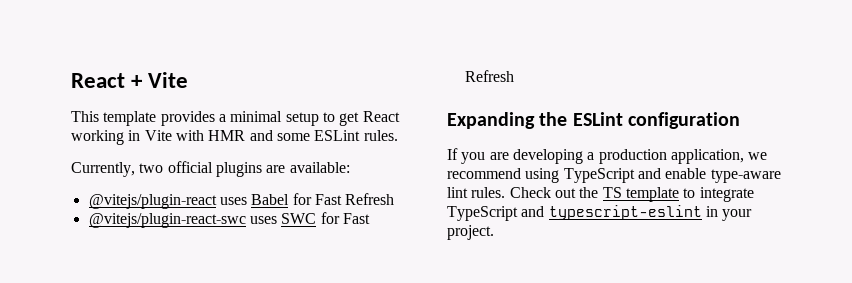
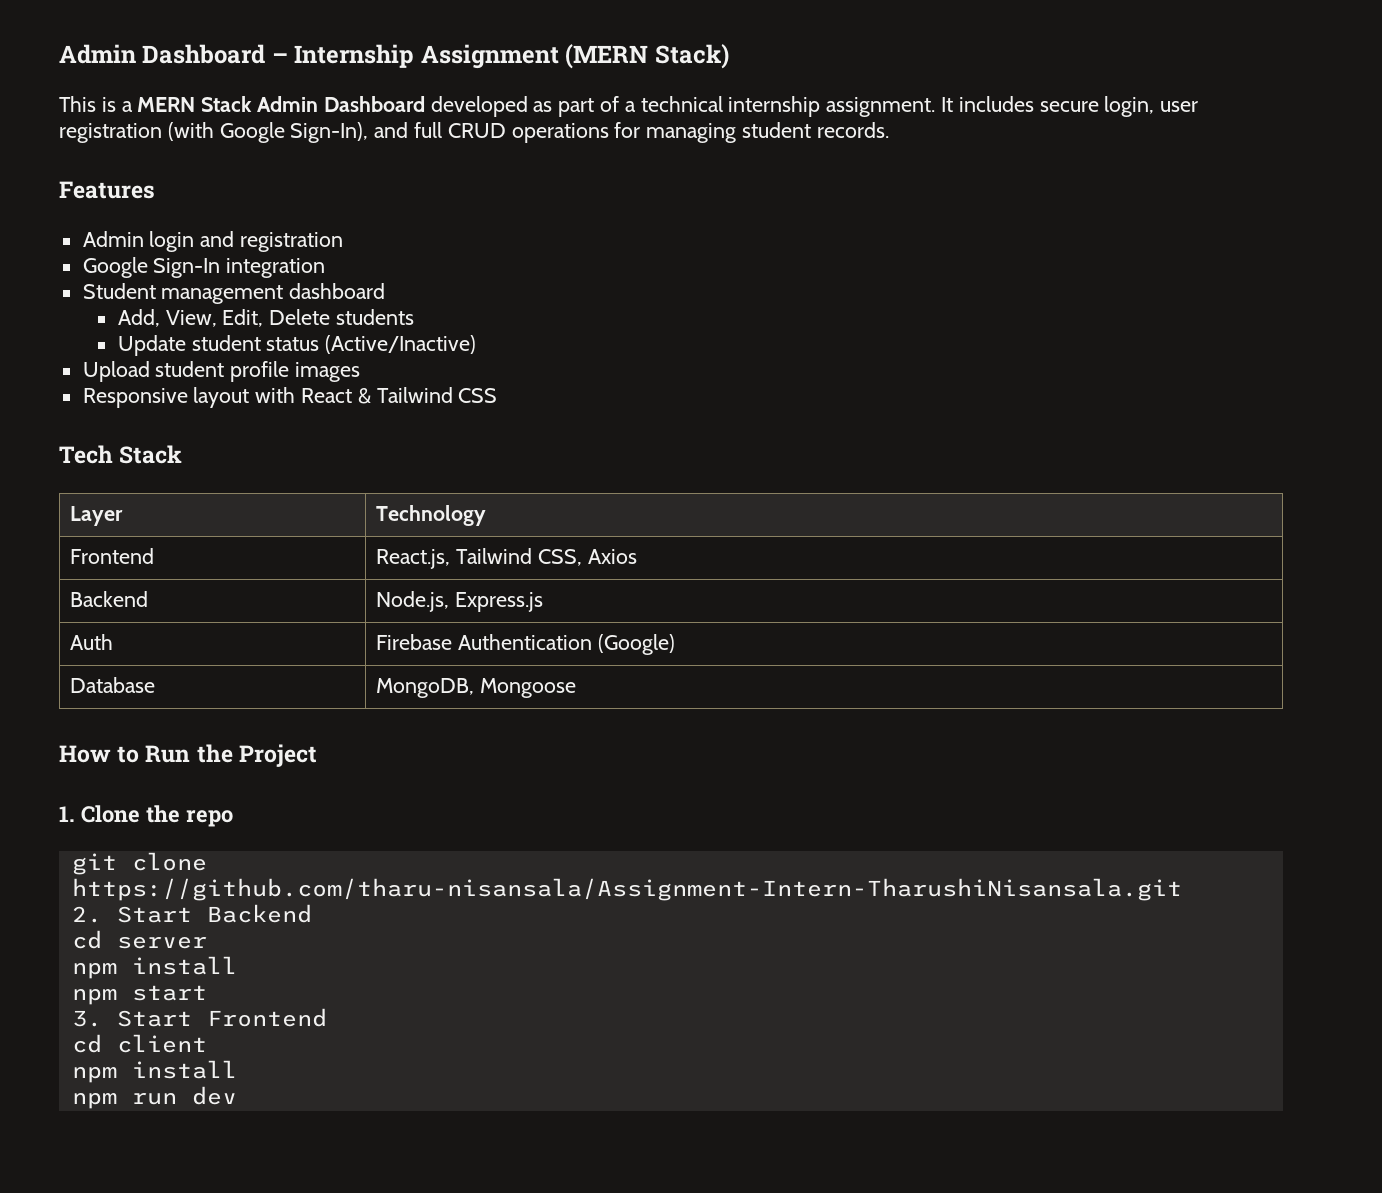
- React + Vite
- This template provides a minimal setup to get React working in Vite with HMR and some ESLint rules.
- Currently, two official plugins are available:
- @vitejs/plugin-react uses Babel for Fast Refresh
- @vitejs/plugin-react-swc uses SWC for Fast Refresh
- Expanding the ESLint configuration
- If you are developing a production application, we recommend using TypeScript and enable type-aware lint rules. Check out the TS template to integrate TypeScript and typescript-eslint in your project.
+ Admin Dashboard – Internship Assignment (MERN Stack)
+ This is a MERN Stack Admin Dashboard developed as part of a technical internship assignment. It includes secure login, user registration (with Google Sign-In), and full CRUD operations for managing student records.
+ Features
+ Admin login and registration
+ Google Sign-In integration
+ Student management dashboard
+ Add, View, Edit, Delete students
+ Update student status (Active/Inactive)
+ Upload student profile images
+ Responsive layout with React & Tailwind CSS
+ Tech Stack
+ Layer | Technology
+ Frontend | React.js, Tailwind CSS, Axios
+ Backend | Node.js, Express.js
+ Auth | Firebase Authentication (Google)
+ Database | MongoDB, Mongoose
+ How to Run the Project
+ 1. Clone the repo
+ git clone https://github.com/tharu-nisansala/Assignment-Intern-TharushiNisansala.git
+ 2. Start Backend
+ cd server
+ npm install
+ npm start
+ 3. Start Frontend
+ cd client
+ npm install
+ npm run dev

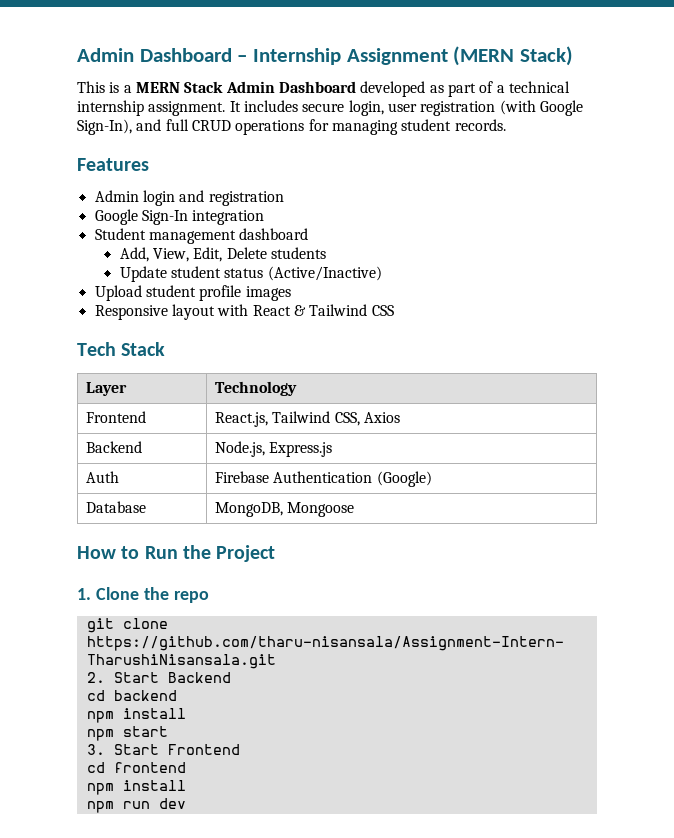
- cd server
+ cd backend
- cd client
+ cd frontend

